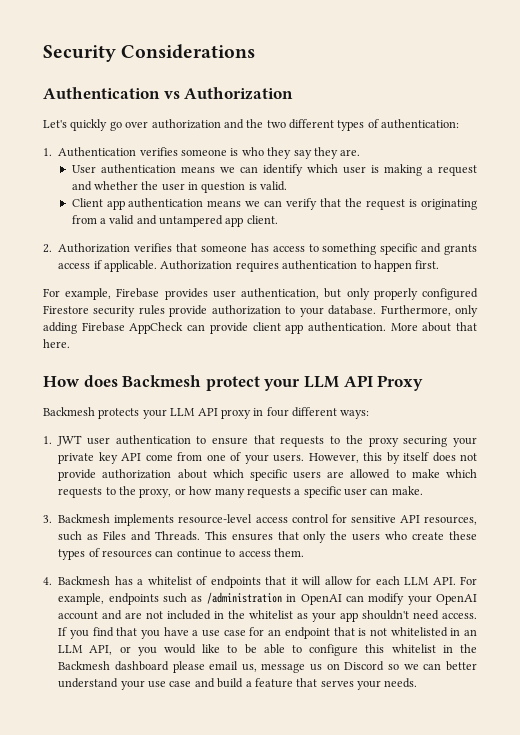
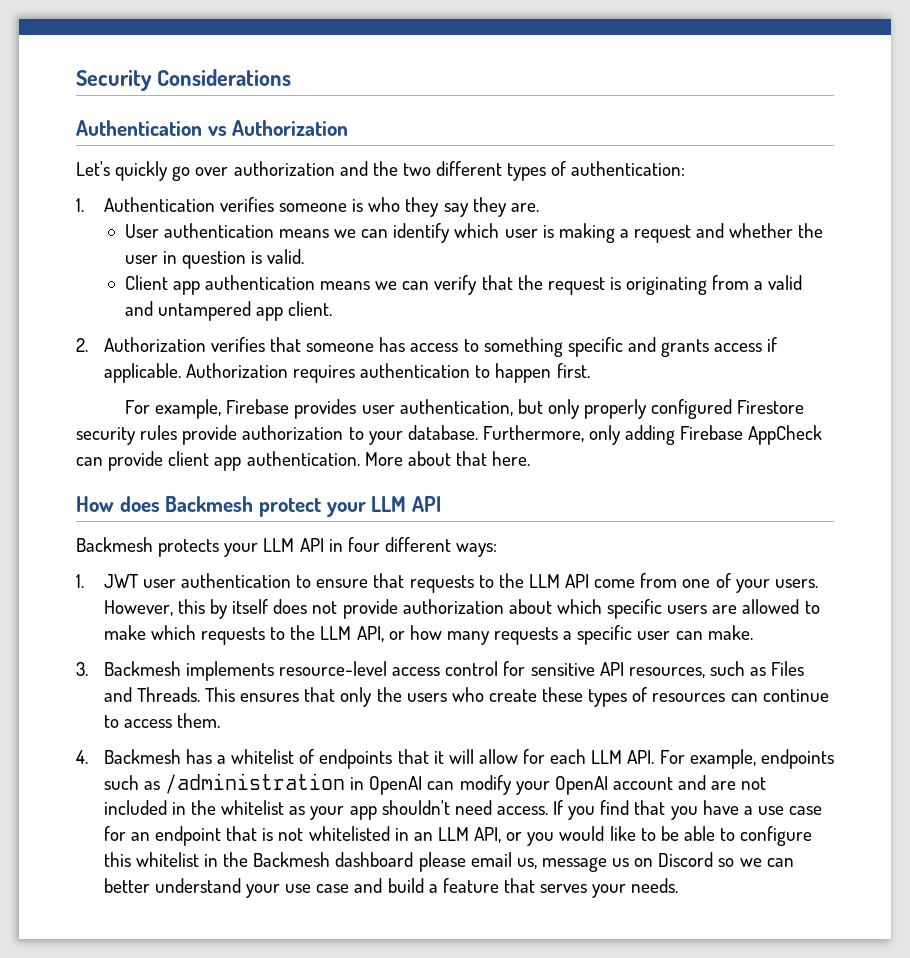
- How does Backmesh protect your LLM API Proxy
+ How does Backmesh protect your LLM API
- Backmesh protects your LLM API proxy in four different ways:
+ Backmesh protects your LLM API in four different ways:
- 1. JWT user authentication to ensure that requests to the proxy securing your private key API come from one of your users.
+ 1. JWT user authentication to ensure that requests to the LLM API come from one of your users.
- However, this by itself does not provide authorization about which specific users are allowed to make which requests to the proxy, or how many requests a specific user can make.
+ However, this by itself does not provide authorization about which specific users are allowed to make which requests to the LLM API, or how many requests a specific user can make.

